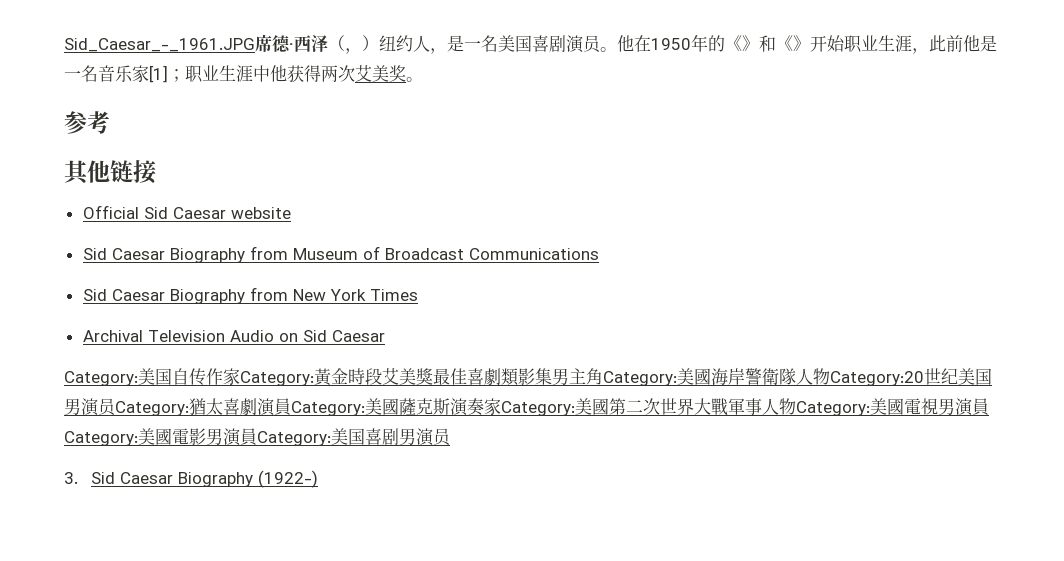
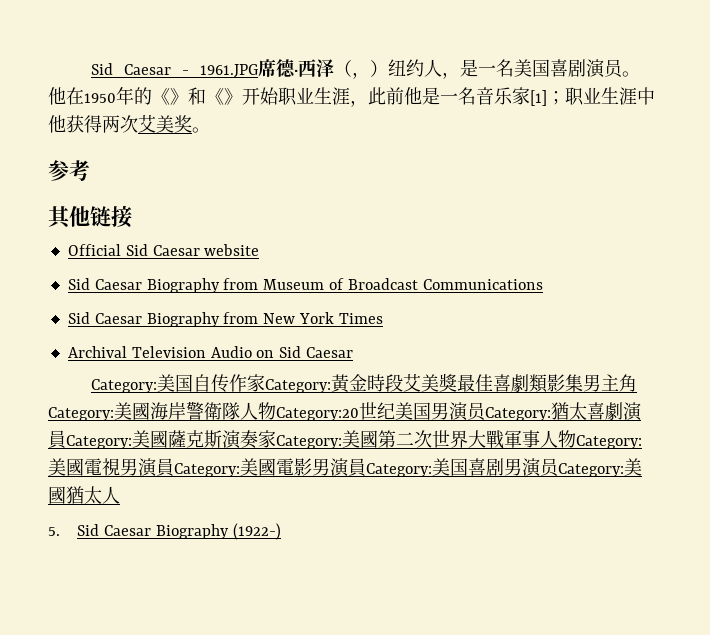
- Category:美国自传作家Category:黃金時段艾美獎最佳喜劇類影集男主角Category:美國海岸警衛隊人物Category:20世纪美国男演员Category:猶太喜劇演員Category:美國薩克斯演奏家Category:美國第二次世界大戰軍事人物Category:美國電視男演員Category:美國電影男演員Category:美国喜剧男演员
- 3. Sid Caesar Biography (1922-)
+ Category:美国自传作家Category:黃金時段艾美獎最佳喜劇類影集男主角Category:美國海岸警衛隊人物Category:20世纪美国男演员Category:猶太喜劇演員Category:美國薩克斯演奏家Category:美國第二次世界大戰軍事人物Category:美國電視男演員Category:美國電影男演員Category:美国喜剧男演员Category:美國猶太人
+ 5. Sid Caesar Biography (1922-)

